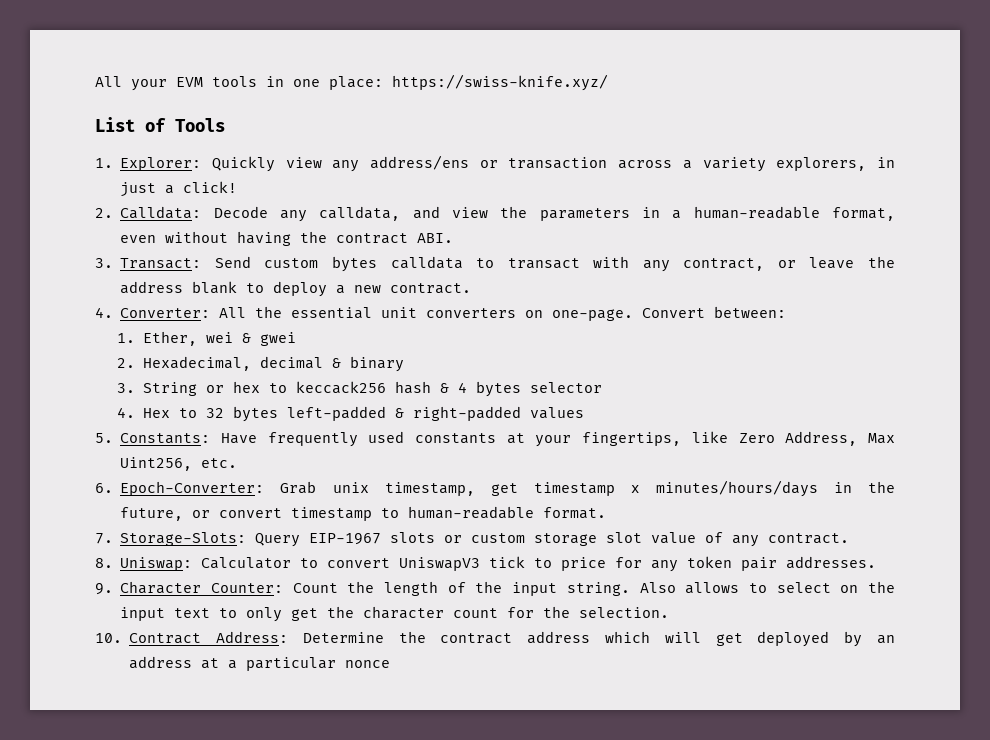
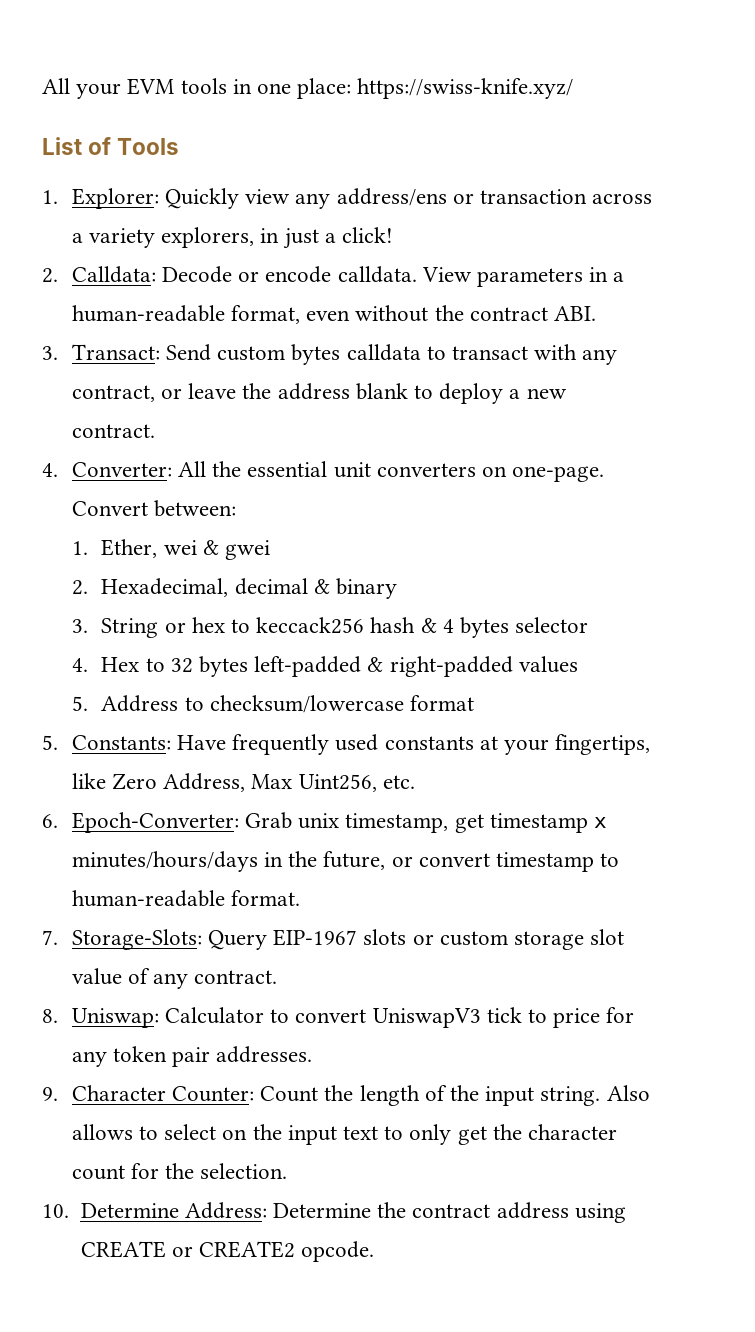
- 2. Calldata: Decode any calldata, and view the parameters in a human-readable format, even without having the contract ABI.
+ 2. Calldata: Decode or encode calldata. View parameters in a human-readable format, even without the contract ABI.
+ 5. Address to checksum/lowercase format
- 10. Contract Address: Determine the contract address which will get deployed by an address at a particular nonce
+ 10. Determine Address: Determine the contract address using CREATE or CREATE2 opcode.

